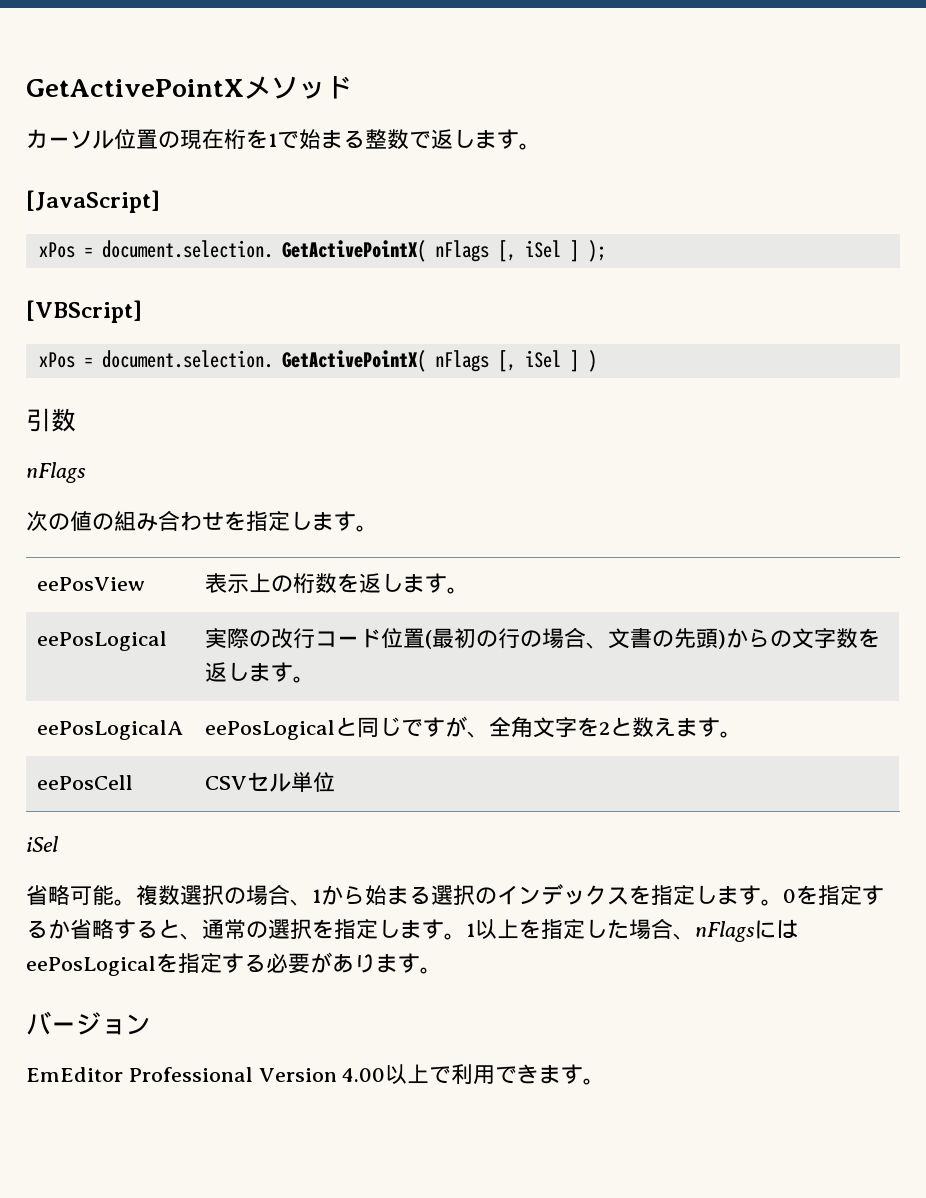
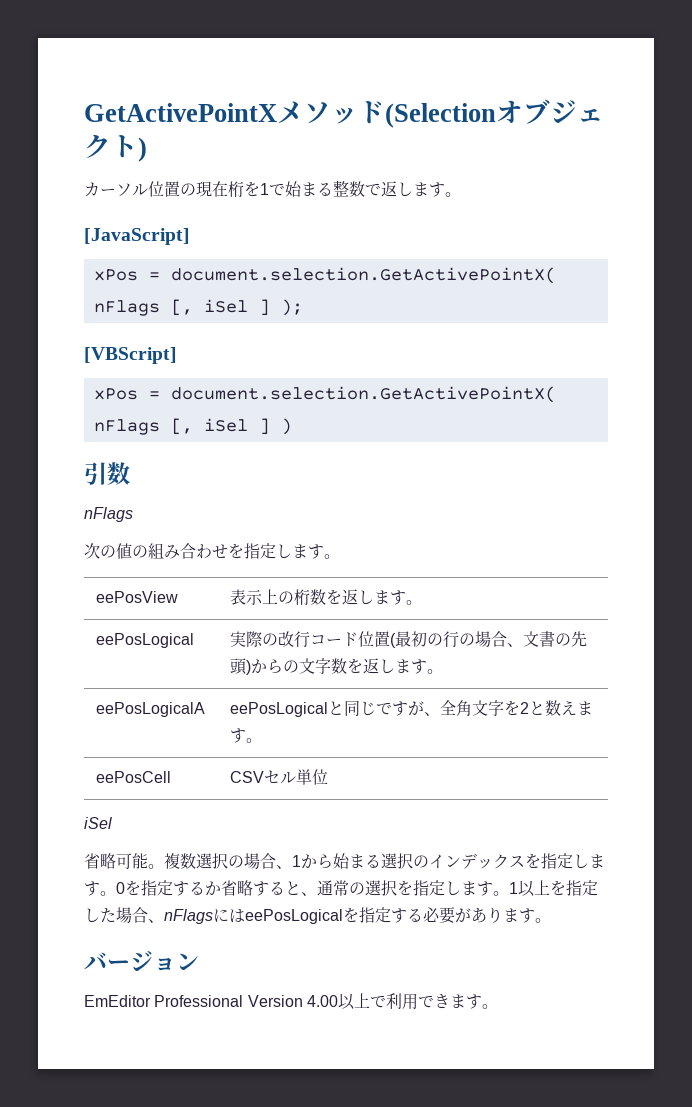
- GetActivePointXメソッド
+ GetActivePointXメソッド(Selectionオブジェクト)
- xPos = document.selection. GetActivePointX( nFlags [, iSel ] );
+ xPos = document.selection.GetActivePointX( nFlags [, iSel ] );
- xPos = document.selection. GetActivePointX( nFlags [, iSel ] )
+ xPos = document.selection.GetActivePointX( nFlags [, iSel ] )

